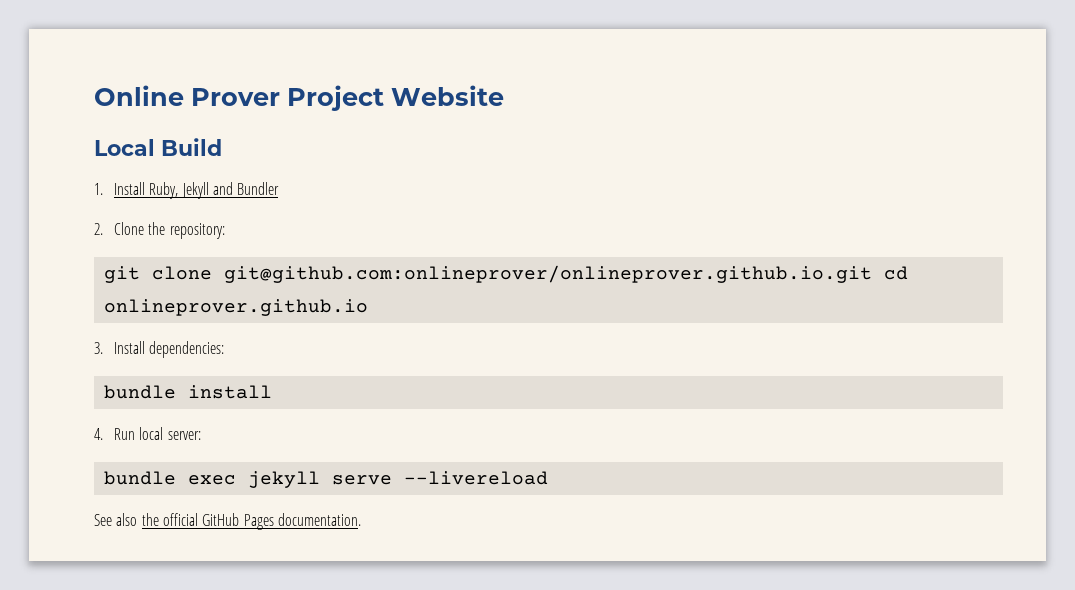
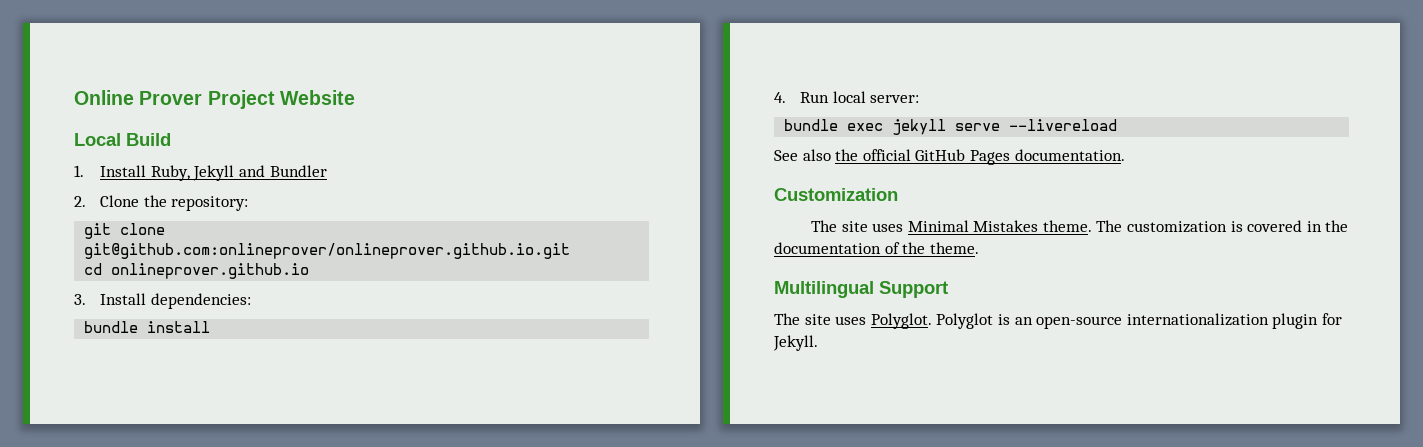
- git clone git@github.com:onlineprover/onlineprover.github.io.git cd onlineprover.github.io
+ git clone git@github.com:onlineprover/onlineprover.github.io.git
+ cd onlineprover.github.io
+ Customization
+ The site uses Minimal Mistakes theme. The customization is covered in the documentation of the theme.
+ Multilingual Support
+ The site uses Polyglot. Polyglot is an open-source internationalization plugin for Jekyll.

